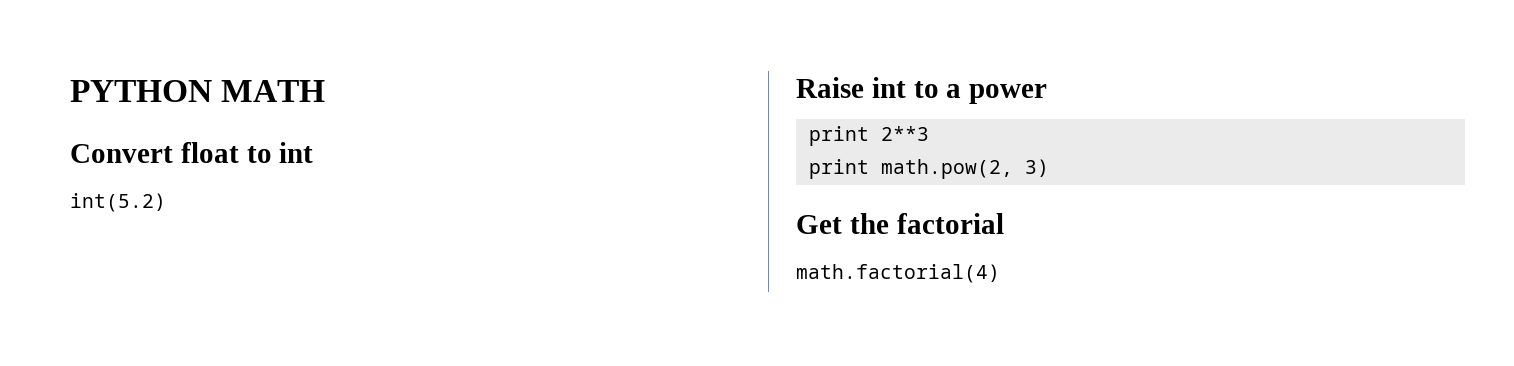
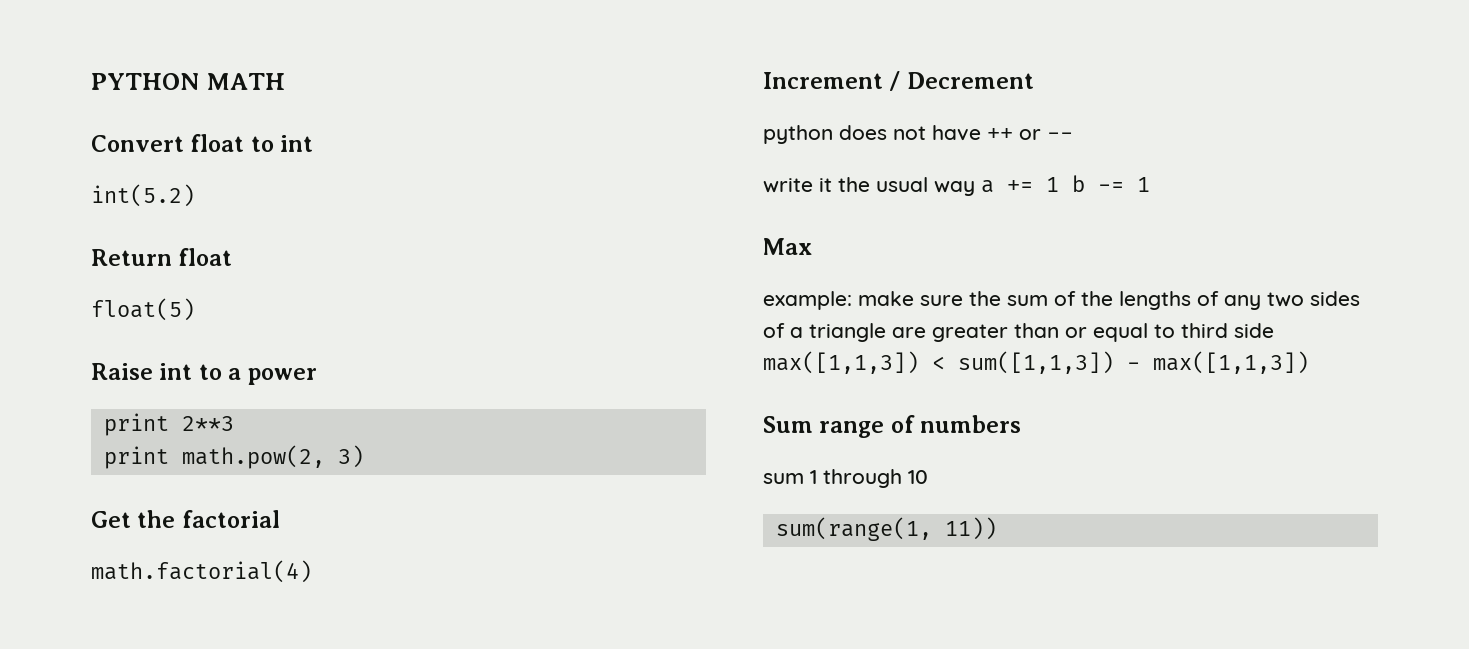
+ Return float
+ float(5)
+ Increment / Decrement
+ python does not have ++ or --
+ write it the usual way a += 1 b -= 1
+ Max
+ example: make sure the sum of the lengths of any two sides of a triangle are greater than or equal to third side max([1,1,3]) < sum([1,1,3]) - max([1,1,3])
+ Sum range of numbers
+ sum 1 through 10
+ sum(range(1, 11))

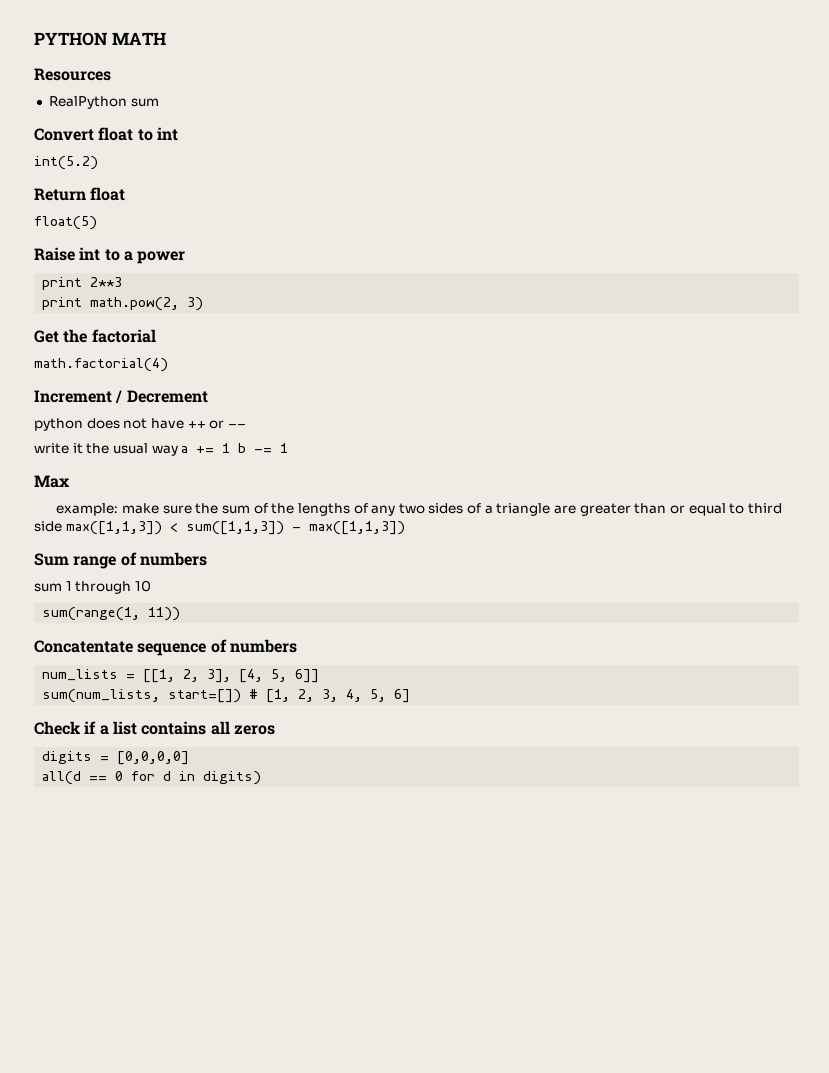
+ Resources
+ RealPython sum
+ Concatentate sequence of numbers
+ num_lists = [[1, 2, 3], [4, 5, 6]]
+ sum(num_lists, start=[]) # [1, 2, 3, 4, 5, 6]
+ Check if a list contains all zeros
+ digits = [0,0,0,0]
+ all(d == 0 for d in digits)

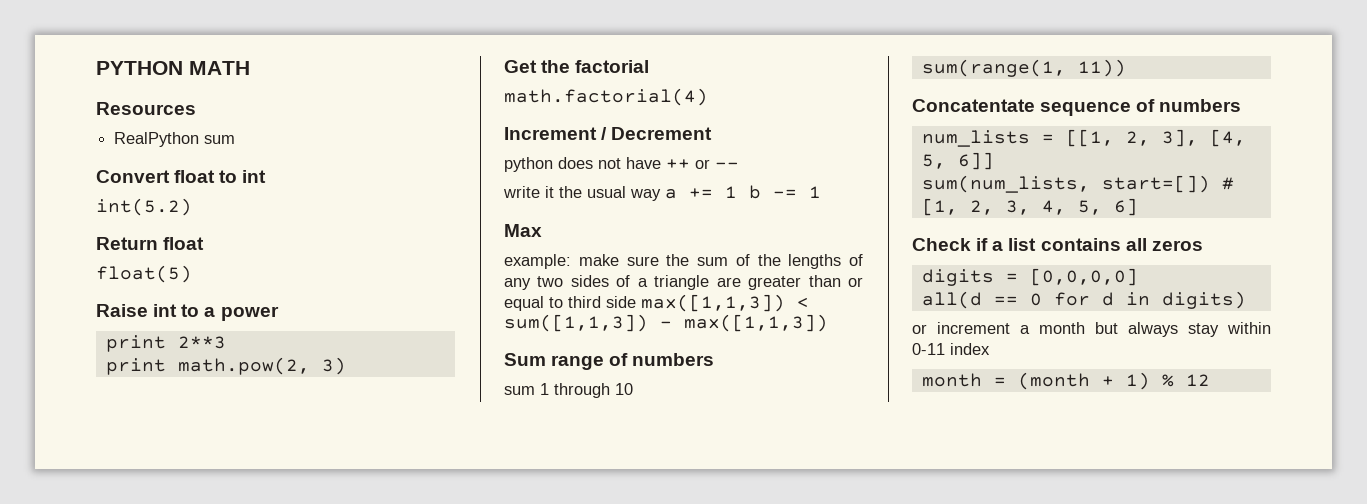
+ or increment a month but always stay within 0-11 index
+ month = (month + 1) % 12

